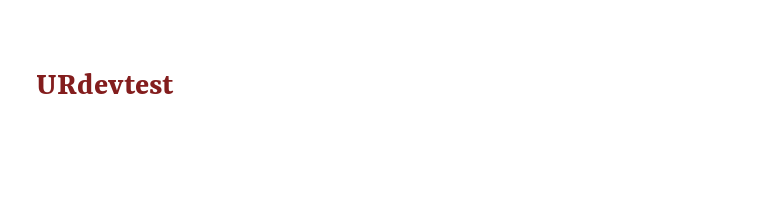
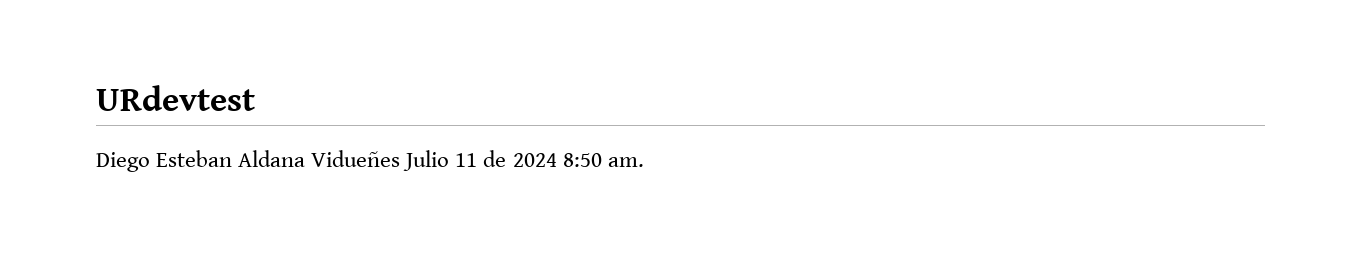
+ Diego Esteban Aldana Vidueñes Julio 11 de 2024 8:50 am.

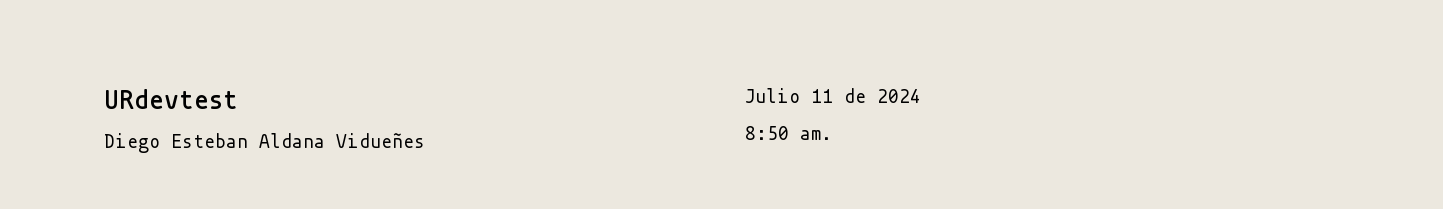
- Diego Esteban Aldana Vidueñes Julio 11 de 2024 8:50 am.
+ Diego Esteban Aldana Vidueñes
+ Julio 11 de 2024
+ 8:50 am.

